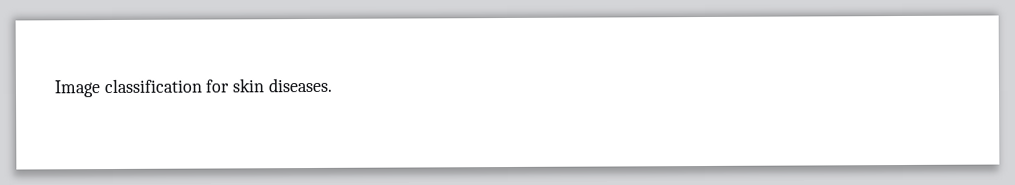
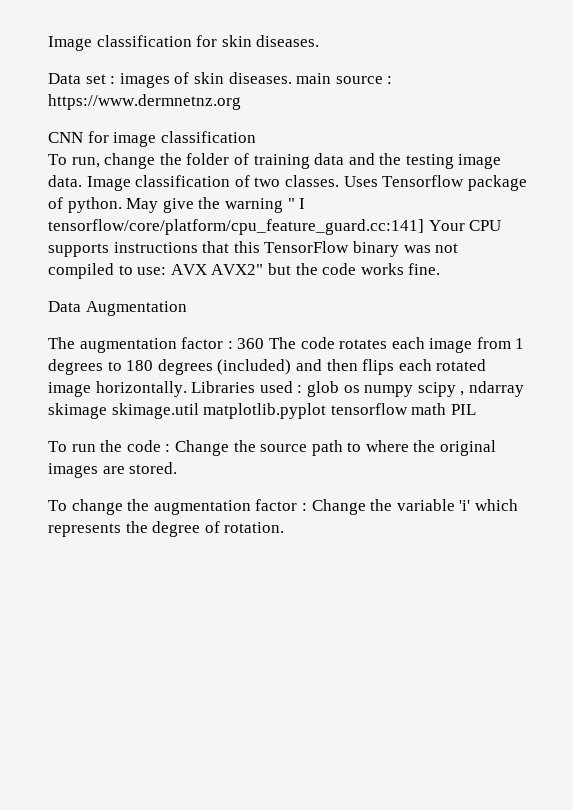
+ Data set : images of skin diseases. main source : https://www.dermnetnz.org
+ CNN for image classification
+ To run, change the folder of training data and the testing image data. Image classification of two classes. Uses Tensorflow package of python. May give the warning " I tensorflow/core/platform/cpu_feature_guard.cc:141] Your CPU supports instructions that this TensorFlow binary was not compiled to use: AVX AVX2" but the code works fine.
+ Data Augmentation
+ The augmentation factor : 360 The code rotates each image from 1 degrees to 180 degrees (included) and then flips each rotated image horizontally. Libraries used : glob os numpy scipy , ndarray skimage skimage.util matplotlib.pyplot tensorflow math PIL
+ To run the code : Change the source path to where the original images are stored.
+ To change the augmentation factor : Change the variable 'i' which represents the degree of rotation.

